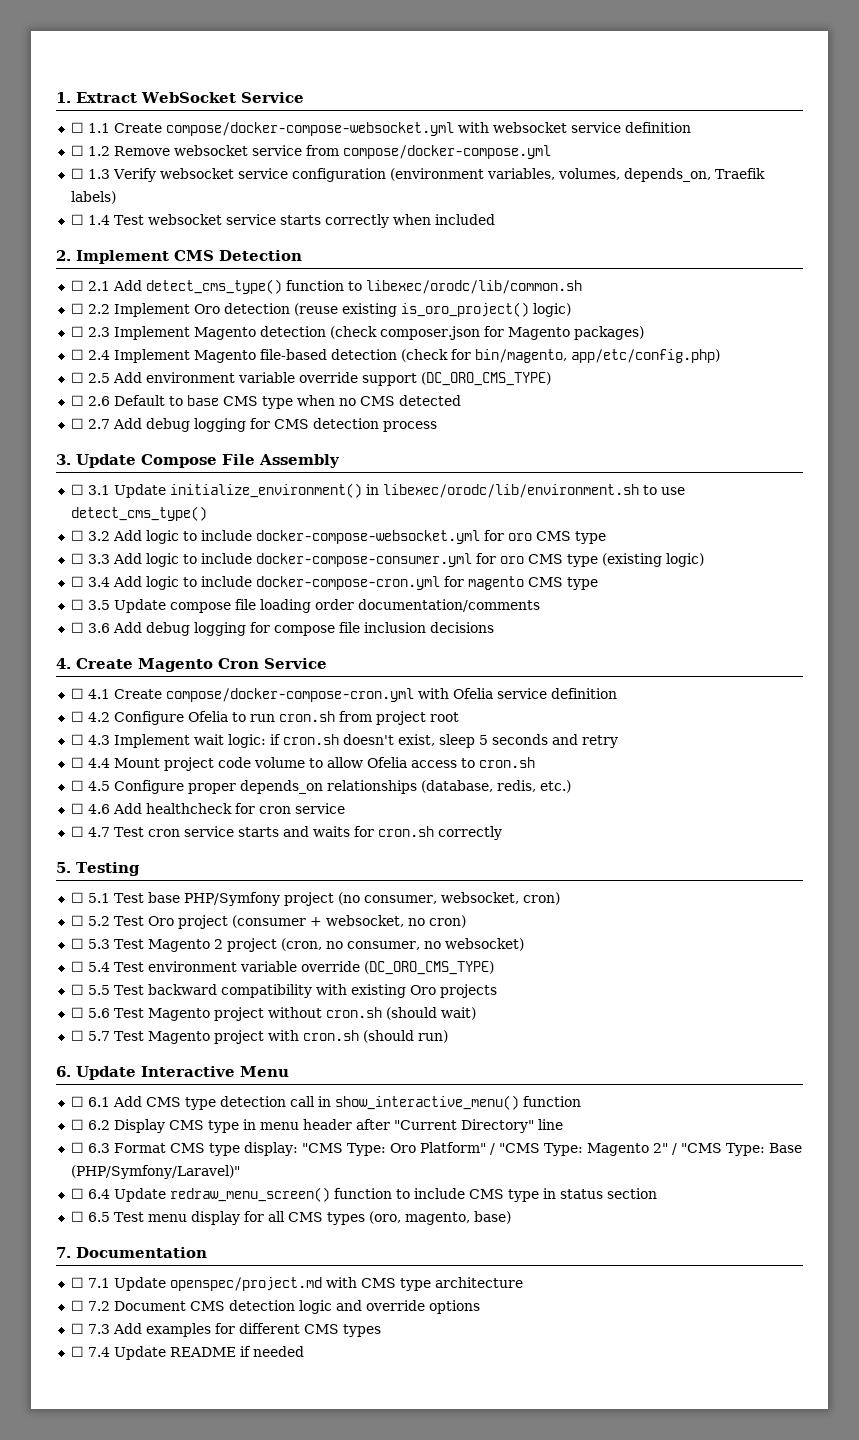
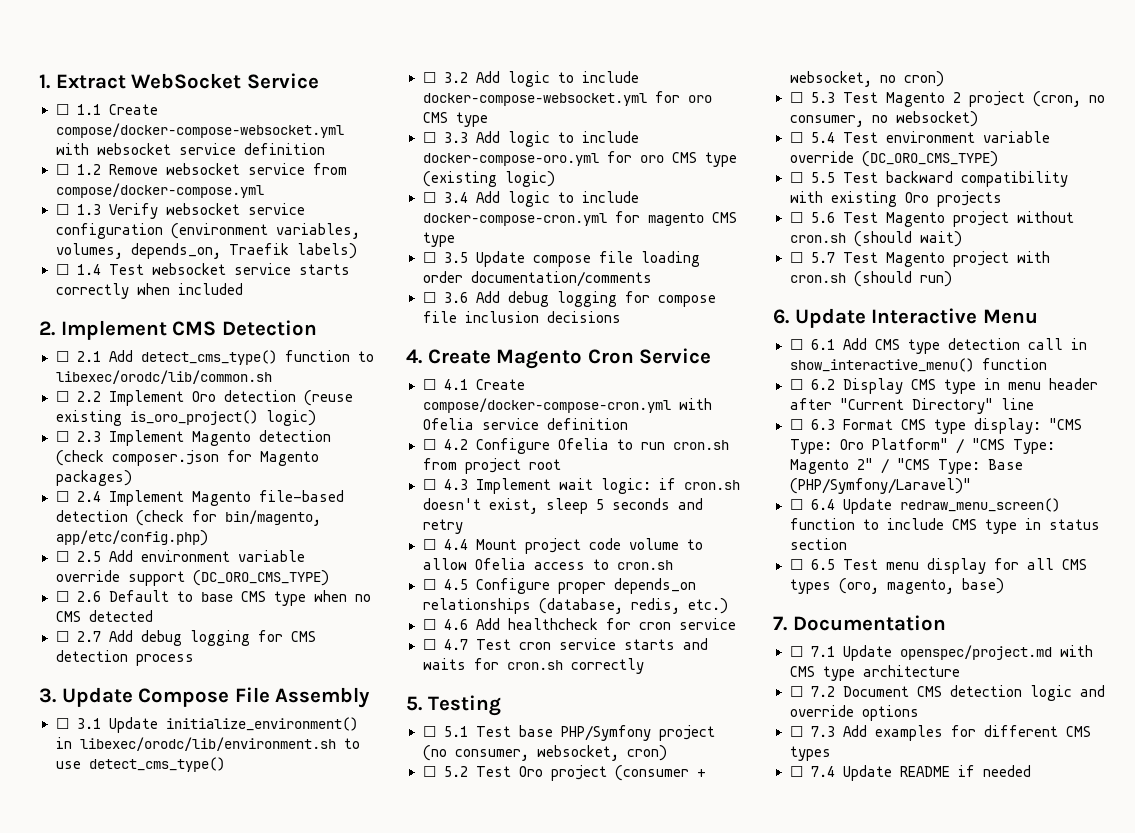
- ☐ 3.3 Add logic to include docker-compose-consumer.yml for oro CMS type (existing logic)
+ ☐ 3.3 Add logic to include docker-compose-oro.yml for oro CMS type (existing logic)

